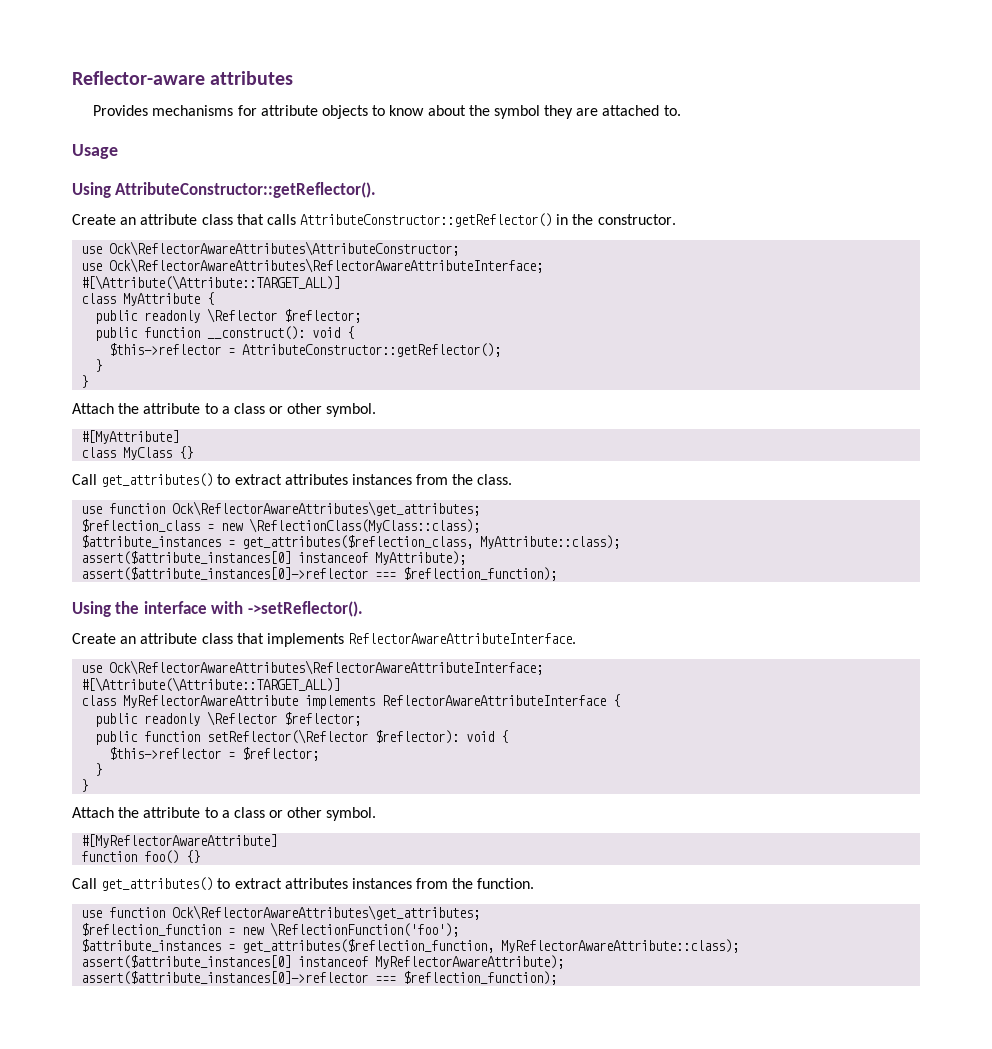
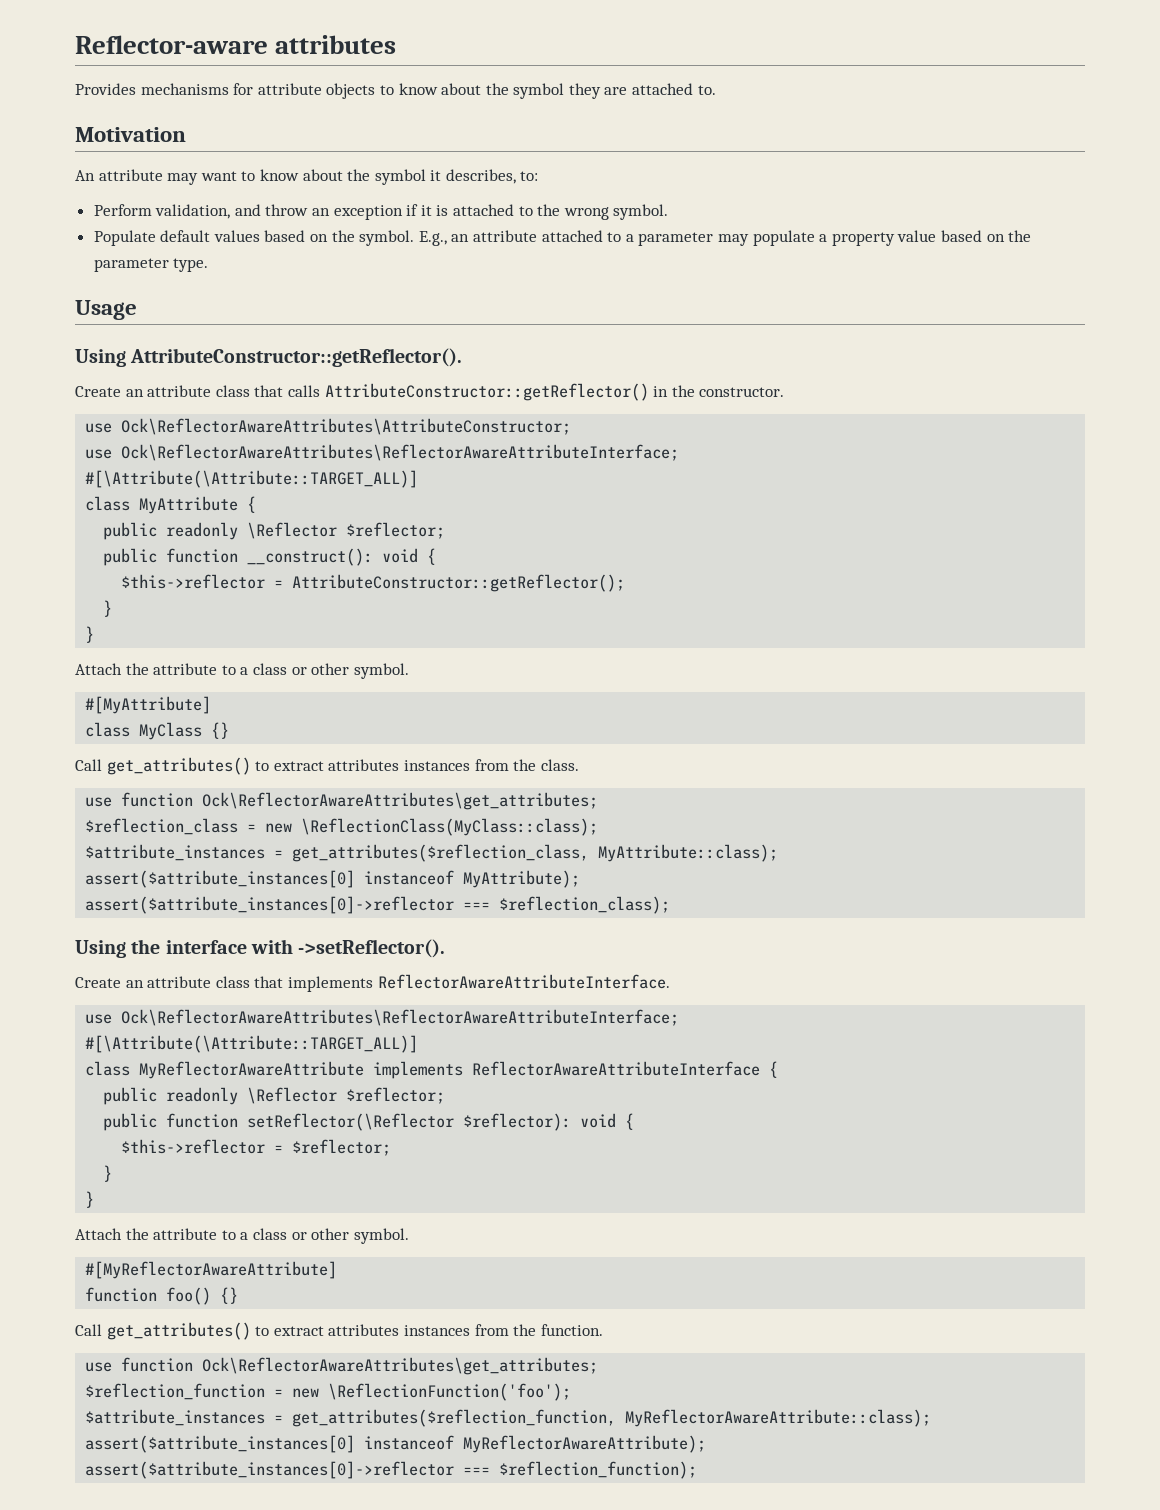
+ Motivation
+ An attribute may want to know about the symbol it describes, to:
+ Perform validation, and throw an exception if it is attached to the wrong symbol.
+ Populate default values based on the symbol. E.g., an attribute attached to a parameter may populate a property value based on the parameter type.
  assert($attribute_instances[0] instanceof MyAttribute);
- assert($attribute_instances[0]->reflector === $reflection_function);
+ assert($attribute_instances[0]->reflector === $reflection_class);

